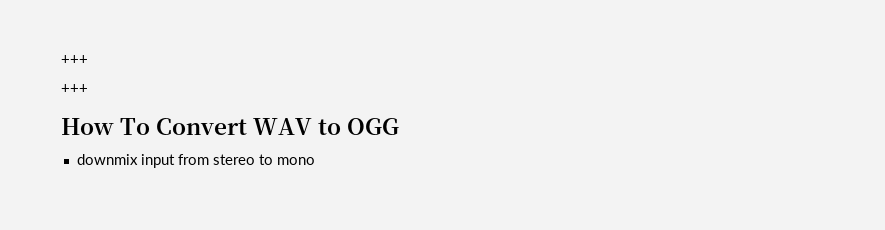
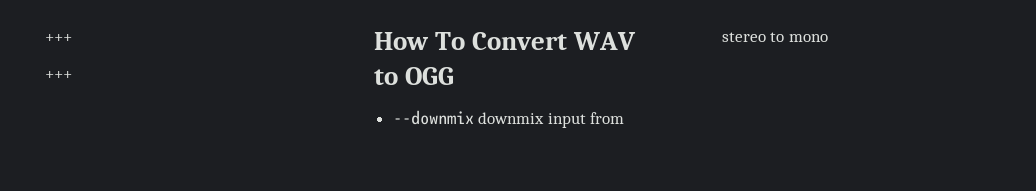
- downmix input from stereo to mono
+ --downmix downmix input from stereo to mono

